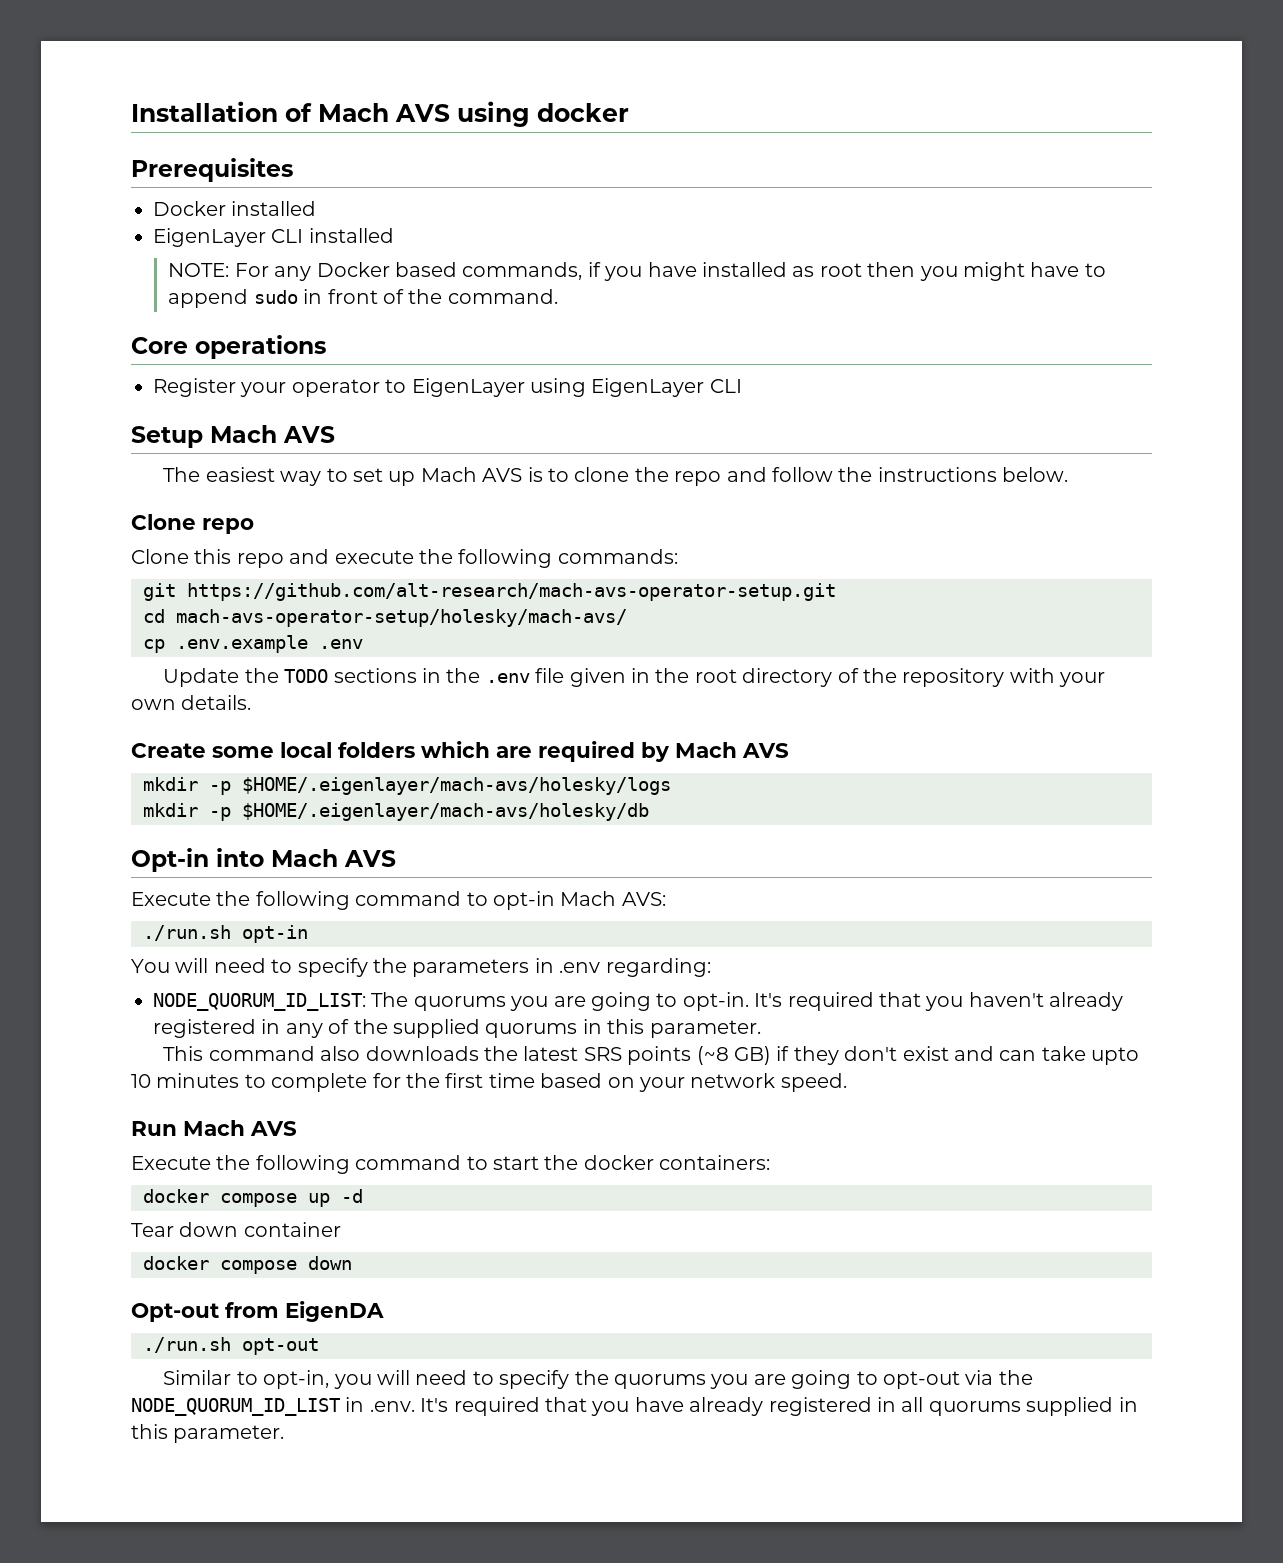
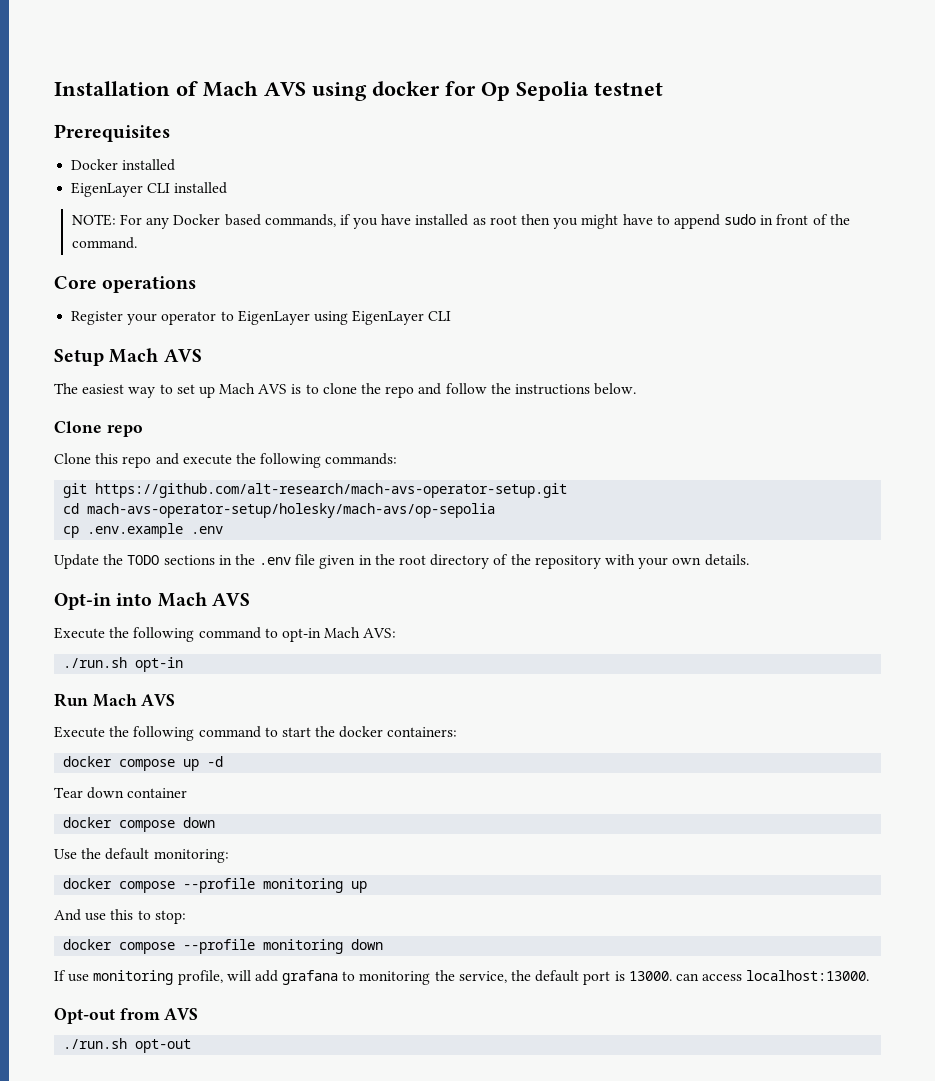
- Installation of Mach AVS using docker
+ Installation of Mach AVS using docker for Op Sepolia testnet
- cd mach-avs-operator-setup/holesky/mach-avs/
+ cd mach-avs-operator-setup/holesky/mach-avs/op-sepolia
- Create some local folders which are required by Mach AVS
- mkdir -p $HOME/.eigenlayer/mach-avs/holesky/logs
- mkdir -p $HOME/.eigenlayer/mach-avs/holesky/db
- You will need to specify the parameters in .env regarding:
- NODE_QUORUM_ID_LIST: The quorums you are going to opt-in. It's required that you haven't already registered in any of the supplied quorums in this parameter.
- This command also downloads the latest SRS points (~8 GB) if they don't exist and can take upto 10 minutes to complete for the first time based on your network speed.
+ Use the default monitoring:
+ docker compose --profile monitoring up
+ And use this to stop:
+ docker compose --profile monitoring down
+ If use monitoring profile, will add grafana to monitoring the service, the default port is 13000. can access localhost:13000.
- Opt-out from EigenDA
+ Opt-out from AVS
- Similar to opt-in, you will need to specify the quorums you are going to opt-out via the NODE_QUORUM_ID_LIST in .env. It's required that you have already registered in all quorums supplied in this parameter.

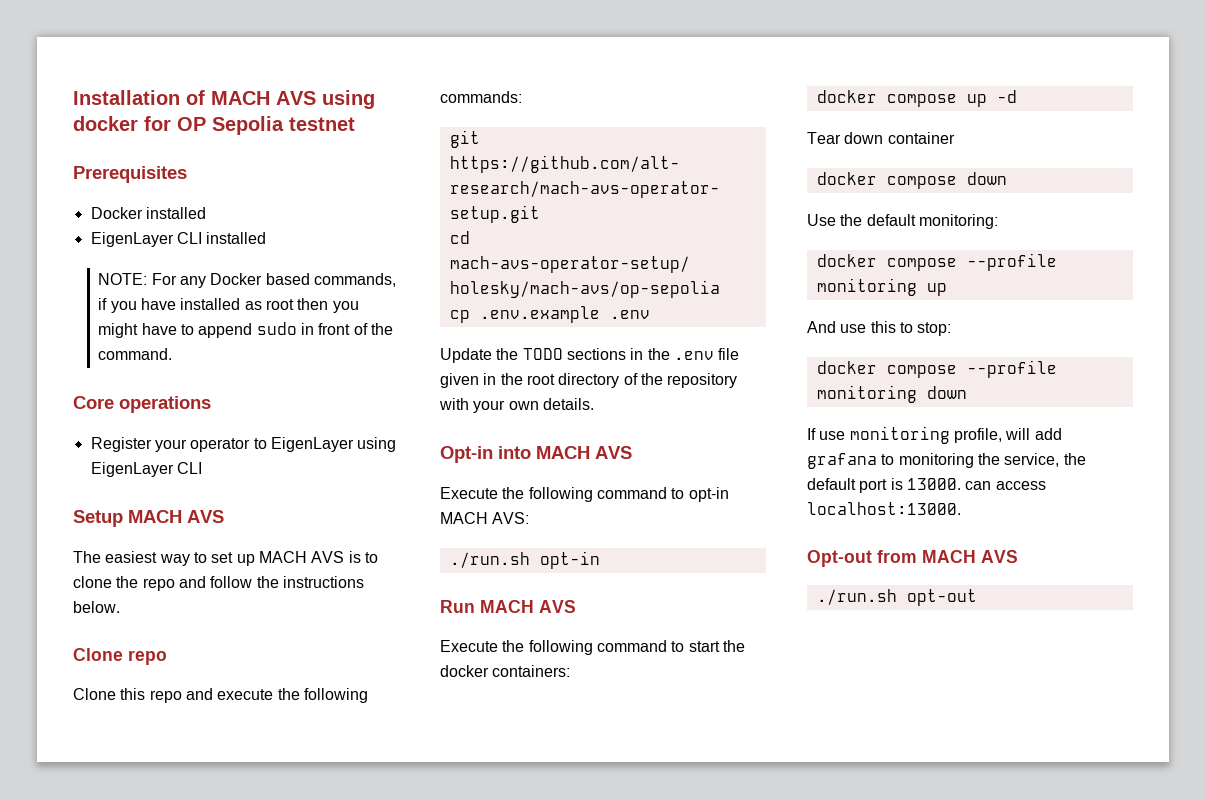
- Installation of Mach AVS using docker for Op Sepolia testnet
+ Installation of MACH AVS using docker for OP Sepolia testnet
- Setup Mach AVS
+ Setup MACH AVS
- The easiest way to set up Mach AVS is to clone the repo and follow the instructions below.
+ The easiest way to set up MACH AVS is to clone the repo and follow the instructions below.
- Opt-in into Mach AVS
+ Opt-in into MACH AVS
- Execute the following command to opt-in Mach AVS:
+ Execute the following command to opt-in MACH AVS:
- Run Mach AVS
+ Run MACH AVS
- Opt-out from AVS
+ Opt-out from MACH AVS

